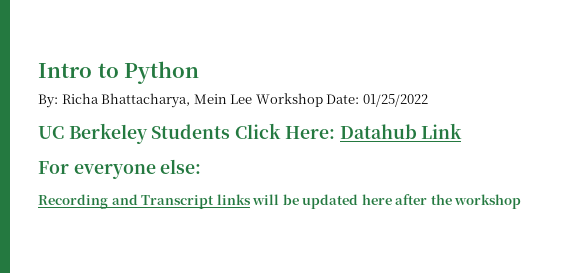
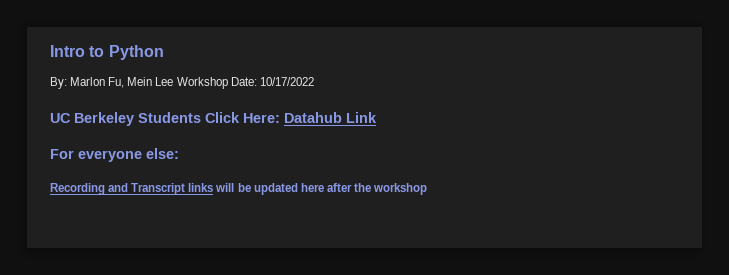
- By: Richa Bhattacharya, Mein Lee Workshop Date: 01/25/2022
+ By: Marlon Fu, Mein Lee Workshop Date: 10/17/2022

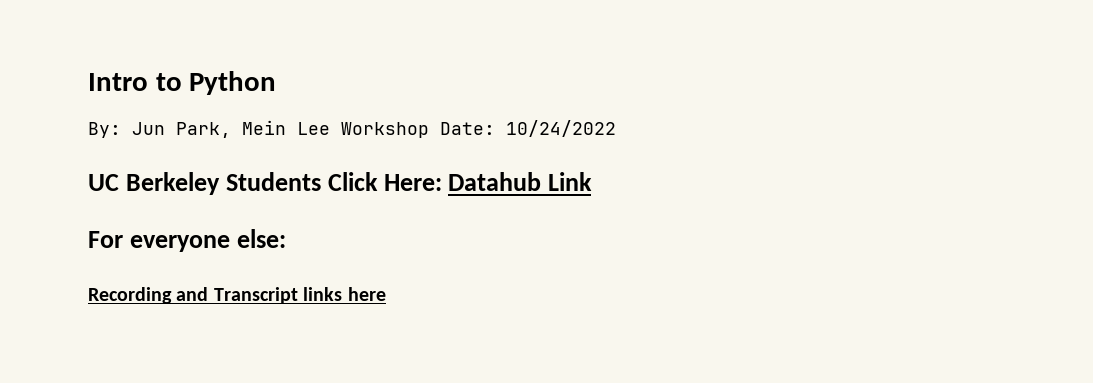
- By: Marlon Fu, Mein Lee Workshop Date: 10/17/2022
+ By: Jun Park, Mein Lee Workshop Date: 10/24/2022
- Recording and Transcript links will be updated here after the workshop
+ Recording and Transcript links here

